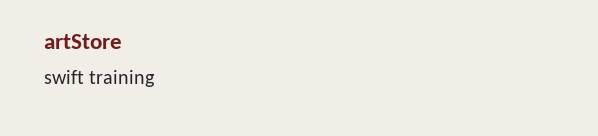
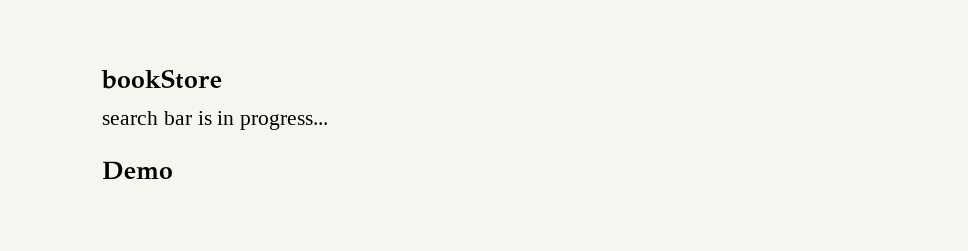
- artStore
- swift training
+ bookStore
+ search bar is in progress...
+ Demo

